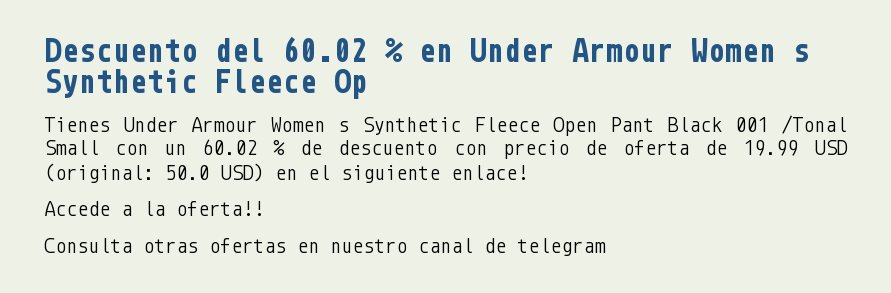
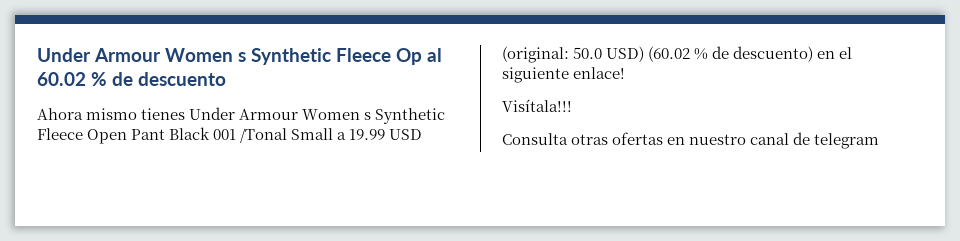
- Descuento del 60.02 % en Under Armour Women s Synthetic Fleece Op
- Tienes Under Armour Women s Synthetic Fleece Open Pant Black 001 /Tonal Small con un 60.02 % de descuento con precio de oferta de 19.99 USD (original: 50.0 USD) en el siguiente enlace!
+ Under Armour Women s Synthetic Fleece Op al 60.02 % de descuento
+ Ahora mismo tienes Under Armour Women s Synthetic Fleece Open Pant Black 001 /Tonal Small a 19.99 USD (original: 50.0 USD) (60.02 % de descuento) en el siguiente enlace!
- Accede a la oferta!!
+ Visítala!!!

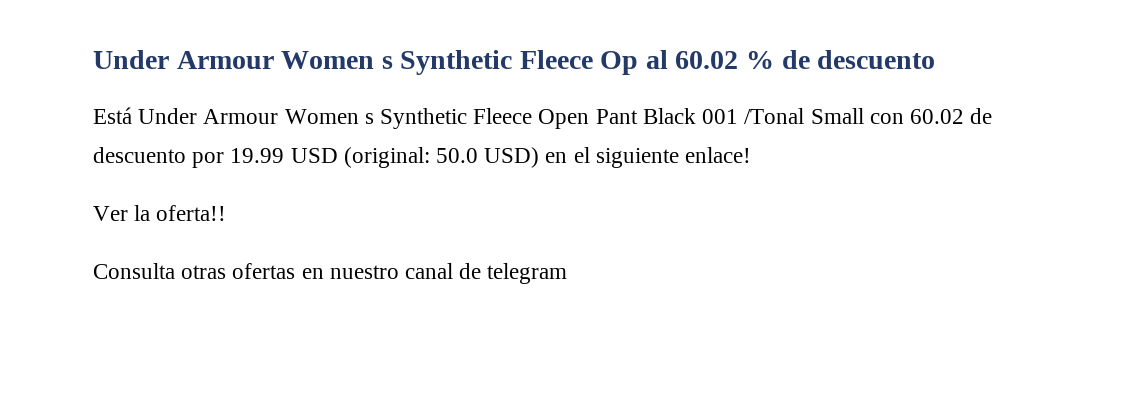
- Ahora mismo tienes Under Armour Women s Synthetic Fleece Open Pant Black 001 /Tonal Small a 19.99 USD (original: 50.0 USD) (60.02 % de descuento) en el siguiente enlace!
+ Está Under Armour Women s Synthetic Fleece Open Pant Black 001 /Tonal Small con 60.02 de descuento por 19.99 USD (original: 50.0 USD) en el siguiente enlace!
- Visítala!!!
+ Ver la oferta!!

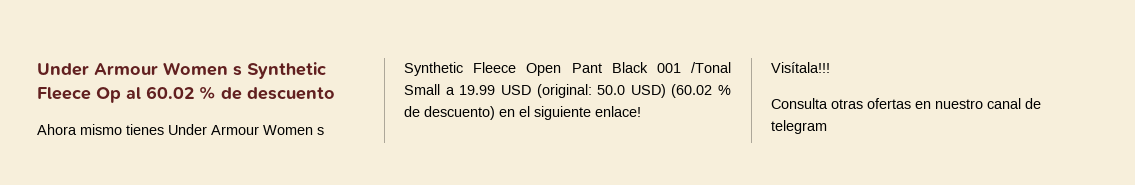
- Está Under Armour Women s Synthetic Fleece Open Pant Black 001 /Tonal Small con 60.02 de descuento por 19.99 USD (original: 50.0 USD) en el siguiente enlace!
+ Ahora mismo tienes Under Armour Women s Synthetic Fleece Open Pant Black 001 /Tonal Small a 19.99 USD (original: 50.0 USD) (60.02 % de descuento) en el siguiente enlace!
- Ver la oferta!!
+ Visítala!!!

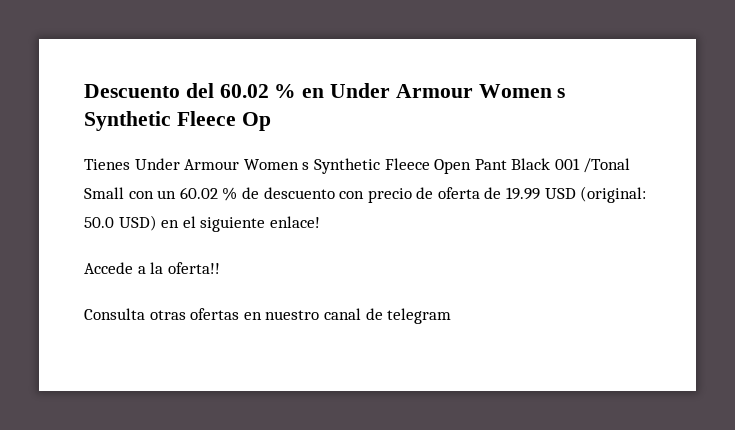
- Under Armour Women s Synthetic Fleece Op al 60.02 % de descuento
- Ahora mismo tienes Under Armour Women s Synthetic Fleece Open Pant Black 001 /Tonal Small a 19.99 USD (original: 50.0 USD) (60.02 % de descuento) en el siguiente enlace!
+ Descuento del 60.02 % en Under Armour Women s Synthetic Fleece Op
+ Tienes Under Armour Women s Synthetic Fleece Open Pant Black 001 /Tonal Small con un 60.02 % de descuento con precio de oferta de 19.99 USD (original: 50.0 USD) en el siguiente enlace!
- Visítala!!!
+ Accede a la oferta!!

